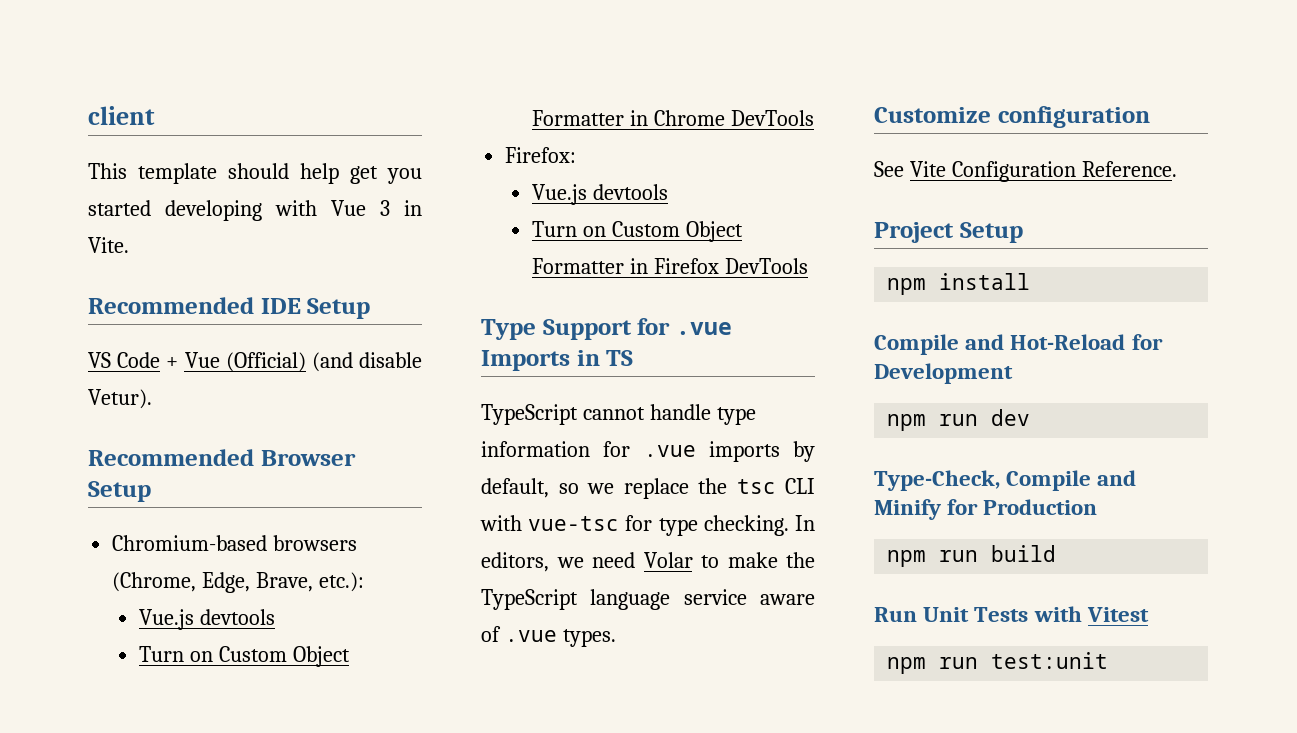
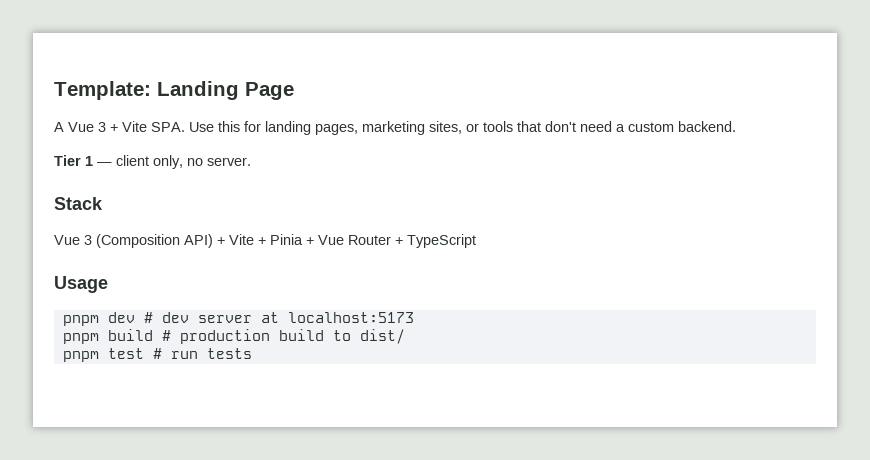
- client
- This template should help get you started developing with Vue 3 in Vite.
- Recommended IDE Setup
- VS Code + Vue (Official) (and disable Vetur).
- Recommended Browser Setup
- Chromium-based browsers (Chrome, Edge, Brave, etc.):
- Vue.js devtools
- Turn on Custom Object Formatter in Chrome DevTools
- Firefox:
- Vue.js devtools
- Turn on Custom Object Formatter in Firefox DevTools
- Type Support for .vue Imports in TS
- TypeScript cannot handle type information for .vue imports by default, so we replace the tsc CLI with vue-tsc for type checking. In editors, we need Volar to make the TypeScript language service aware of .vue types.
- Customize configuration
- See Vite Configuration Reference.
- Project Setup
- npm install
- Compile and Hot-Reload for Development
- npm run dev
- Type-Check, Compile and Minify for Production
- npm run build
- Run Unit Tests with Vitest
- npm run test:unit
+ Template: Landing Page
+ A Vue 3 + Vite SPA. Use this for landing pages, marketing sites, or tools that don't need a custom backend.
+ Tier 1 — client only, no server.
+ Stack
+ Vue 3 (Composition API) + Vite + Pinia + Vue Router + TypeScript
+ Usage
+ pnpm dev # dev server at localhost:5173
+ pnpm build # production build to dist/
+ pnpm test # run tests

